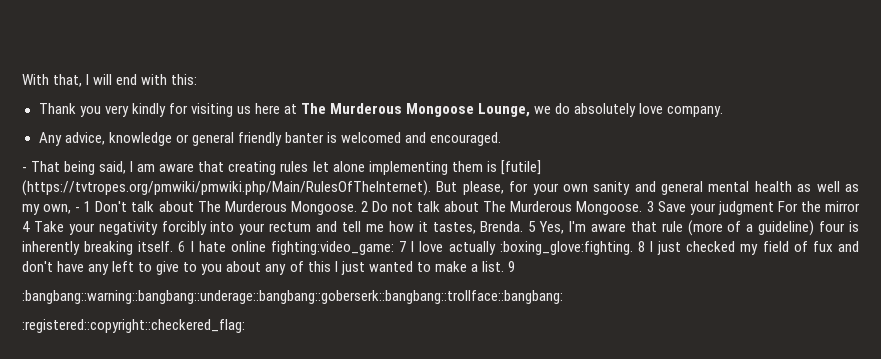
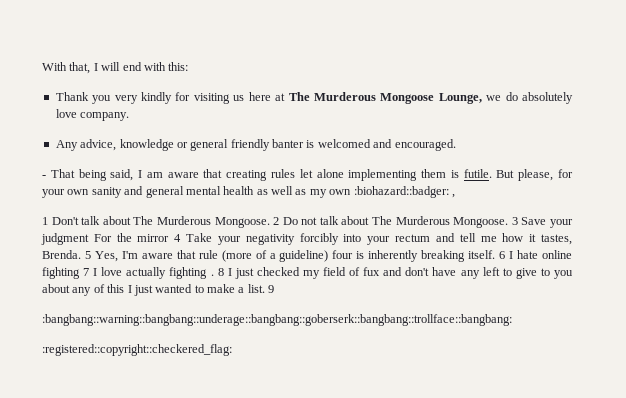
- - That being said, I am aware that creating rules let alone implementing them is [futile] (https://tvtropes.org/pmwiki/pmwiki.php/Main/RulesOfTheInternet). But please, for your own sanity and general mental health as well as my own, - 1 Don't talk about The Murderous Mongoose.
+ - That being said, I am aware that creating rules let alone implementing them is futile. But please, for your own sanity and general mental health as well as my own :biohazard::badger: ,
+ 1 Don't talk about The Murderous Mongoose.
- 6 I hate online fighting:video_game: 7 I love actually :boxing_glove:fighting.
+ 6 I hate online fighting 7 I love actually fighting .

